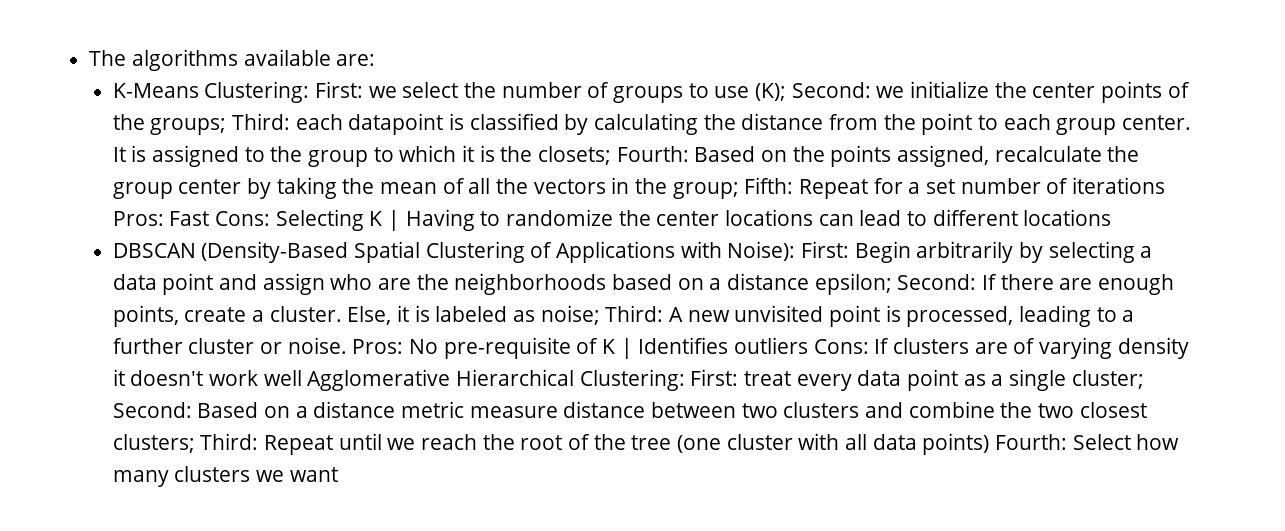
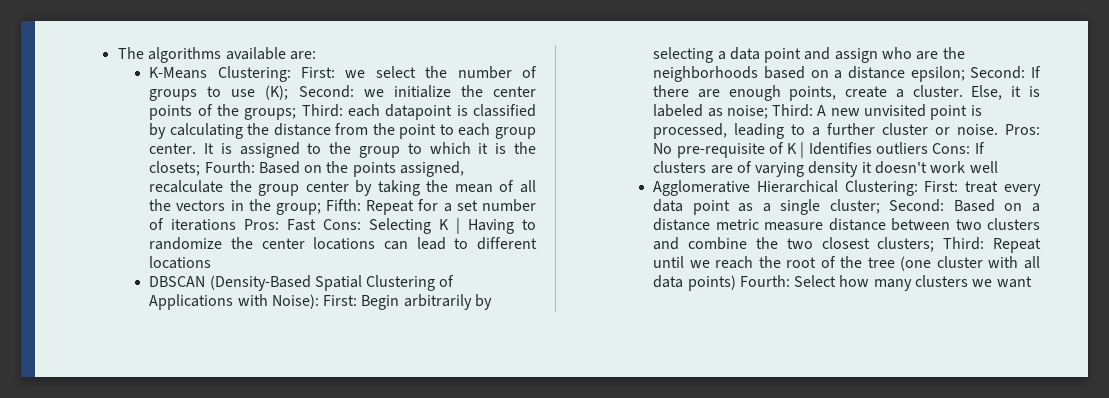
- If clusters are of varying density it doesn't work well Agglomerative Hierarchical Clustering:
+ If clusters are of varying density it doesn't work well
+ Agglomerative Hierarchical Clustering:

